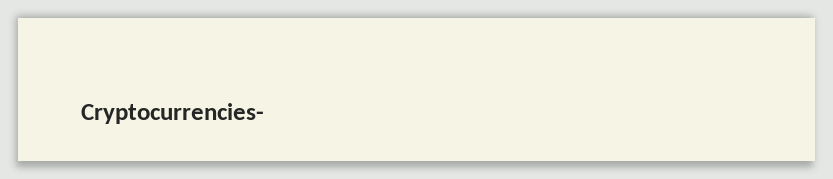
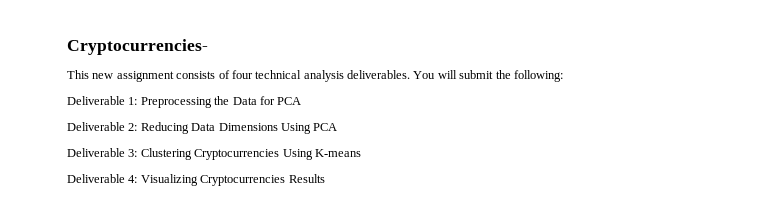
+ This new assignment consists of four technical analysis deliverables. You will submit the following:
+ Deliverable 1: Preprocessing the Data for PCA
+ Deliverable 2: Reducing Data Dimensions Using PCA
+ Deliverable 3: Clustering Cryptocurrencies Using K-means
+ Deliverable 4: Visualizing Cryptocurrencies Results

